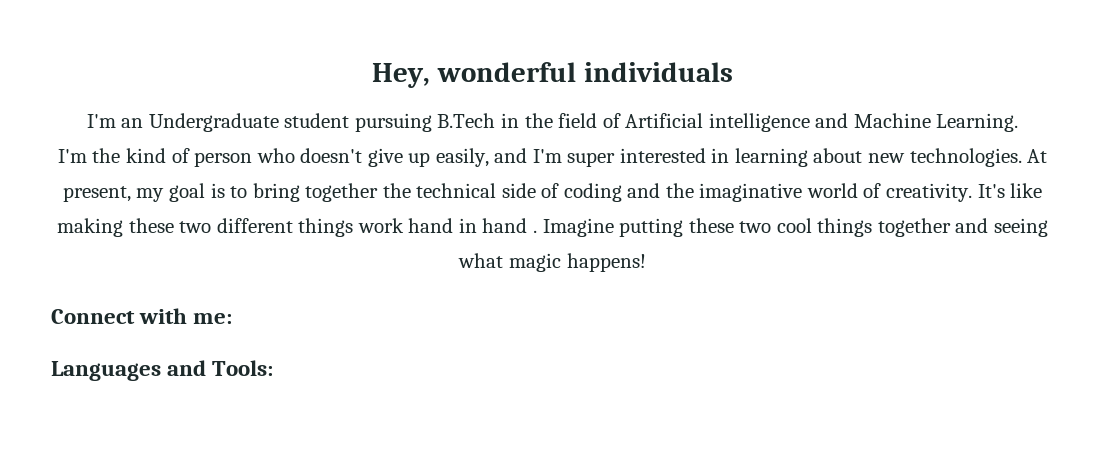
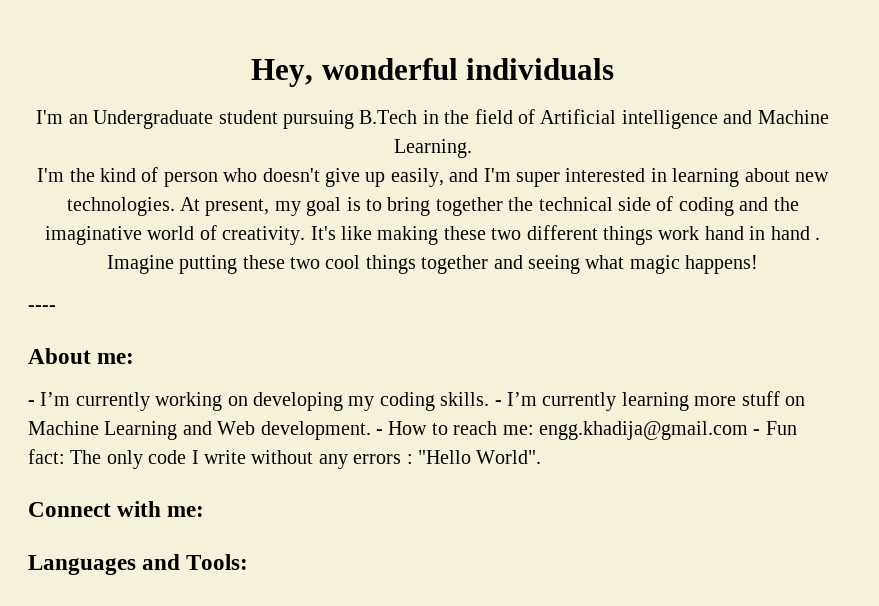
+ ----
+ About me:
+ - I’m currently working on developing my coding skills. - I’m currently learning more stuff on Machine Learning and Web development. - How to reach me: engg.khadija@gmail.com - Fun fact: The only code I write without any errors : "Hello World".

